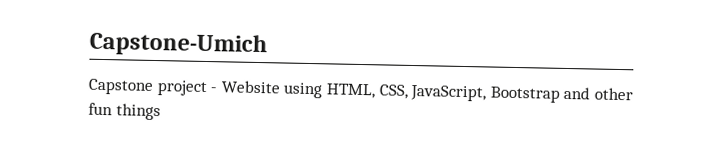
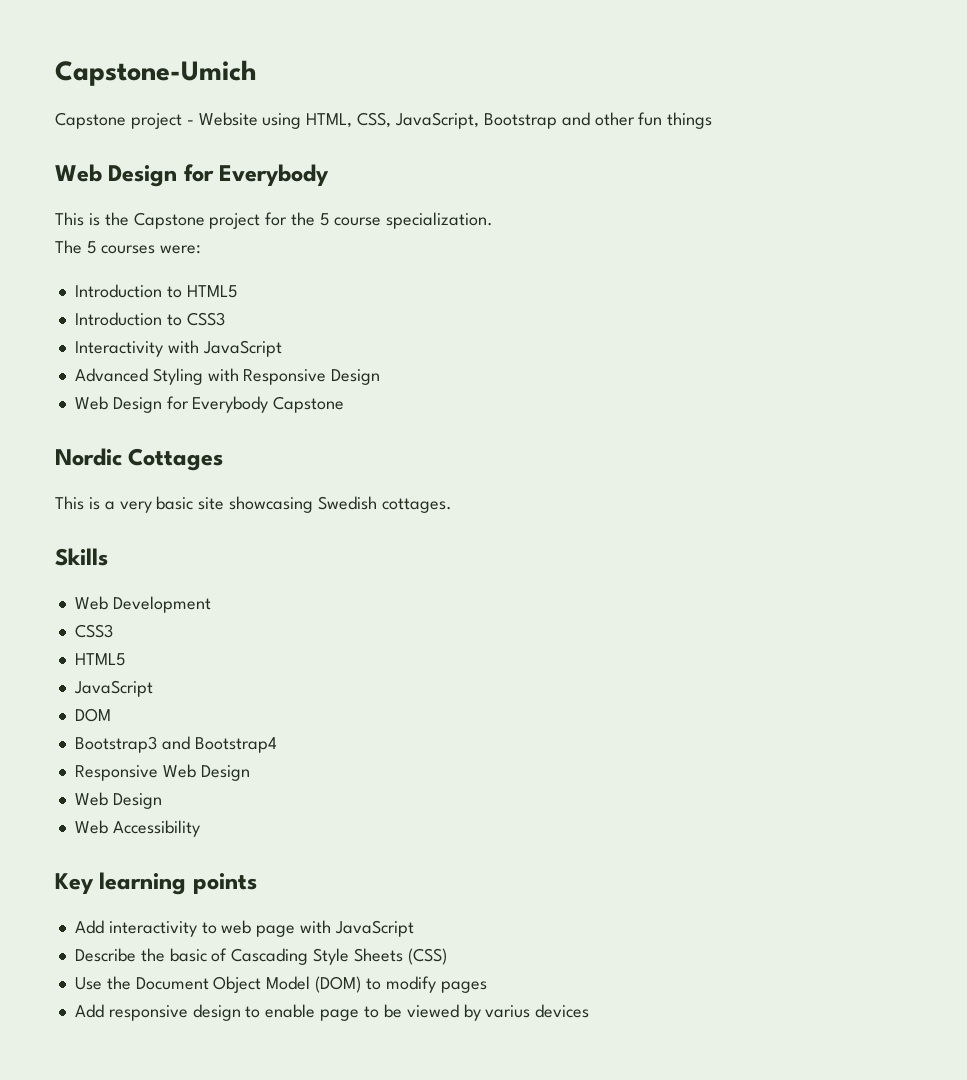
  Capstone project - Website using HTML, CSS, JavaScript, Bootstrap and other fun things
+ Web Design for Everybody
+ This is the Capstone project for the 5 course specialization.
+ The 5 courses were:
+ Introduction to HTML5
+ Introduction to CSS3
+ Interactivity with JavaScript
+ Advanced Styling with Responsive Design
+ Web Design for Everybody Capstone
+ Nordic Cottages
+ This is a very basic site showcasing Swedish cottages.
+ Skills
+ Web Development
+ CSS3
+ HTML5
+ JavaScript
+ DOM
+ Bootstrap3 and Bootstrap4
+ Responsive Web Design
+ Web Design
+ Web Accessibility
+ Key learning points
+ Add interactivity to web page with JavaScript
+ Describe the basic of Cascading Style Sheets (CSS)
+ Use the Document Object Model (DOM) to modify pages
+ Add responsive design to enable page to be viewed by varius devices

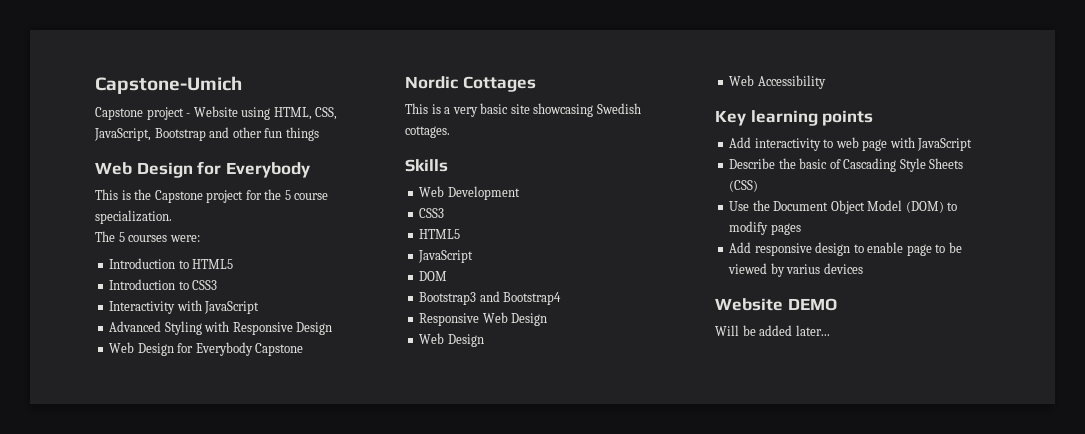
+ Website DEMO
+ Will be added later...

